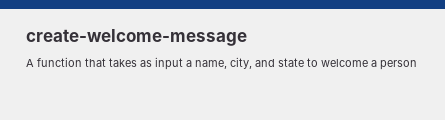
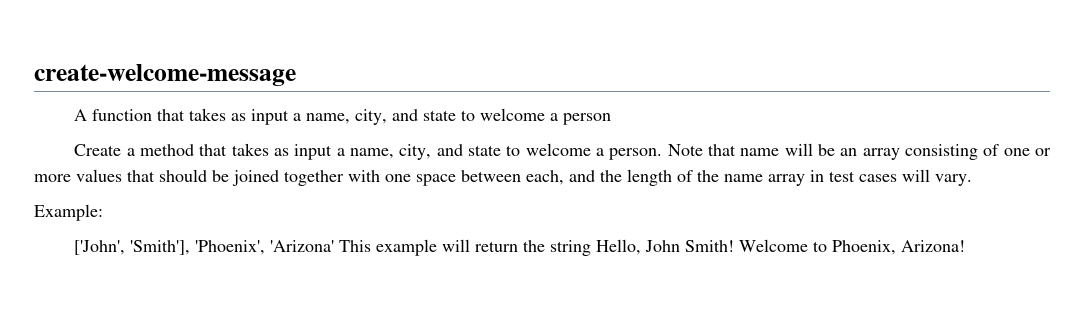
+ Create a method that takes as input a name, city, and state to welcome a person. Note that name will be an array consisting of one or more values that should be joined together with one space between each, and the length of the name array in test cases will vary.
+ Example:
+ ['John', 'Smith'], 'Phoenix', 'Arizona' This example will return the string Hello, John Smith! Welcome to Phoenix, Arizona!

